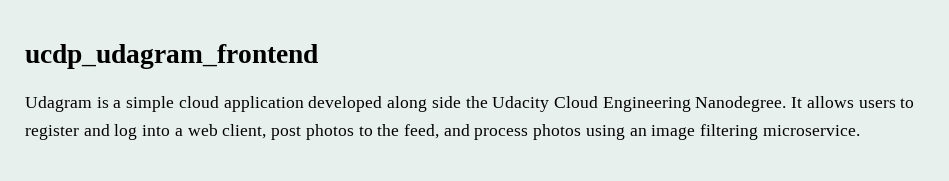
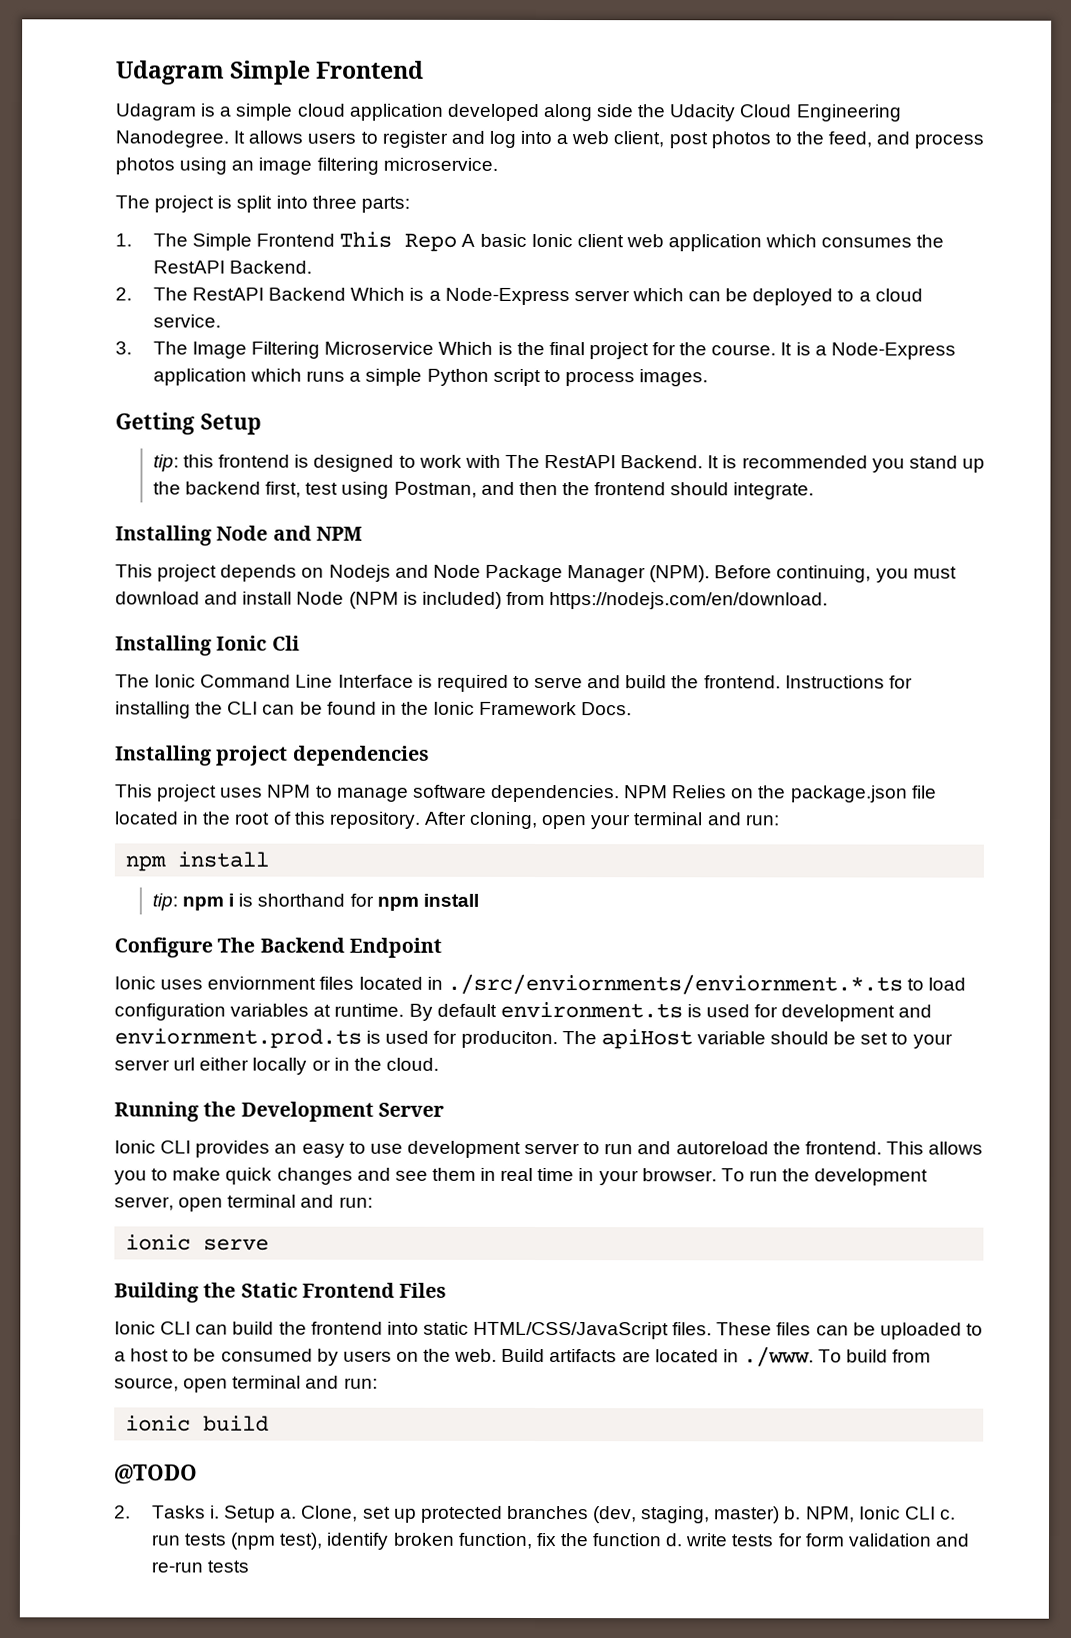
- ucdp_udagram_frontend
+ Udagram Simple Frontend
+ The project is split into three parts:
+ 1. The Simple Frontend This Repo A basic Ionic client web application which consumes the RestAPI Backend.
+ 2. The RestAPI Backend Which is a Node-Express server which can be deployed to a cloud service.
+ 3. The Image Filtering Microservice Which is the final project for the course. It is a Node-Express application which runs a simple Python script to process images.
+ Getting Setup
+ tip: this frontend is designed to work with The RestAPI Backend. It is recommended you stand up the backend first, test using Postman, and then the frontend should integrate.
+ Installing Node and NPM
+ This project depends on Nodejs and Node Package Manager (NPM). Before continuing, you must download and install Node (NPM is included) from https://nodejs.com/en/download.
+ Installing Ionic Cli
+ The Ionic Command Line Interface is required to serve and build the frontend. Instructions for installing the CLI can be found in the Ionic Framework Docs.
+ Installing project dependencies
+ This project uses NPM to manage software dependencies. NPM Relies on the package.json file located in the root of this repository. After cloning, open your terminal and run:
+ npm install
+ tip: npm i is shorthand for npm install
+ Configure The Backend Endpoint
+ Ionic uses enviornment files located in ./src/enviornments/enviornment.*.ts to load configuration variables at runtime. By default environment.ts is used for development and enviornment.prod.ts is used for produciton. The apiHost variable should be set to your server url either locally or in the cloud.
+ Running the Development Server
+ Ionic CLI provides an easy to use development server to run and autoreload the frontend. This allows you to make quick changes and see them in real time in your browser. To run the development server, open terminal and run:
+ ionic serve
+ Building the Static Frontend Files
+ Ionic CLI can build the frontend into static HTML/CSS/JavaScript files. These files can be uploaded to a host to be consumed by users on the web. Build artifacts are located in ./www. To build from source, open terminal and run:
+ ionic build
+ @TODO
+ 2. Tasks i. Setup a. Clone, set up protected branches (dev, staging, master) b. NPM, Ionic CLI c. run tests (npm test), identify broken function, fix the function d. write tests for form validation and re-run tests

